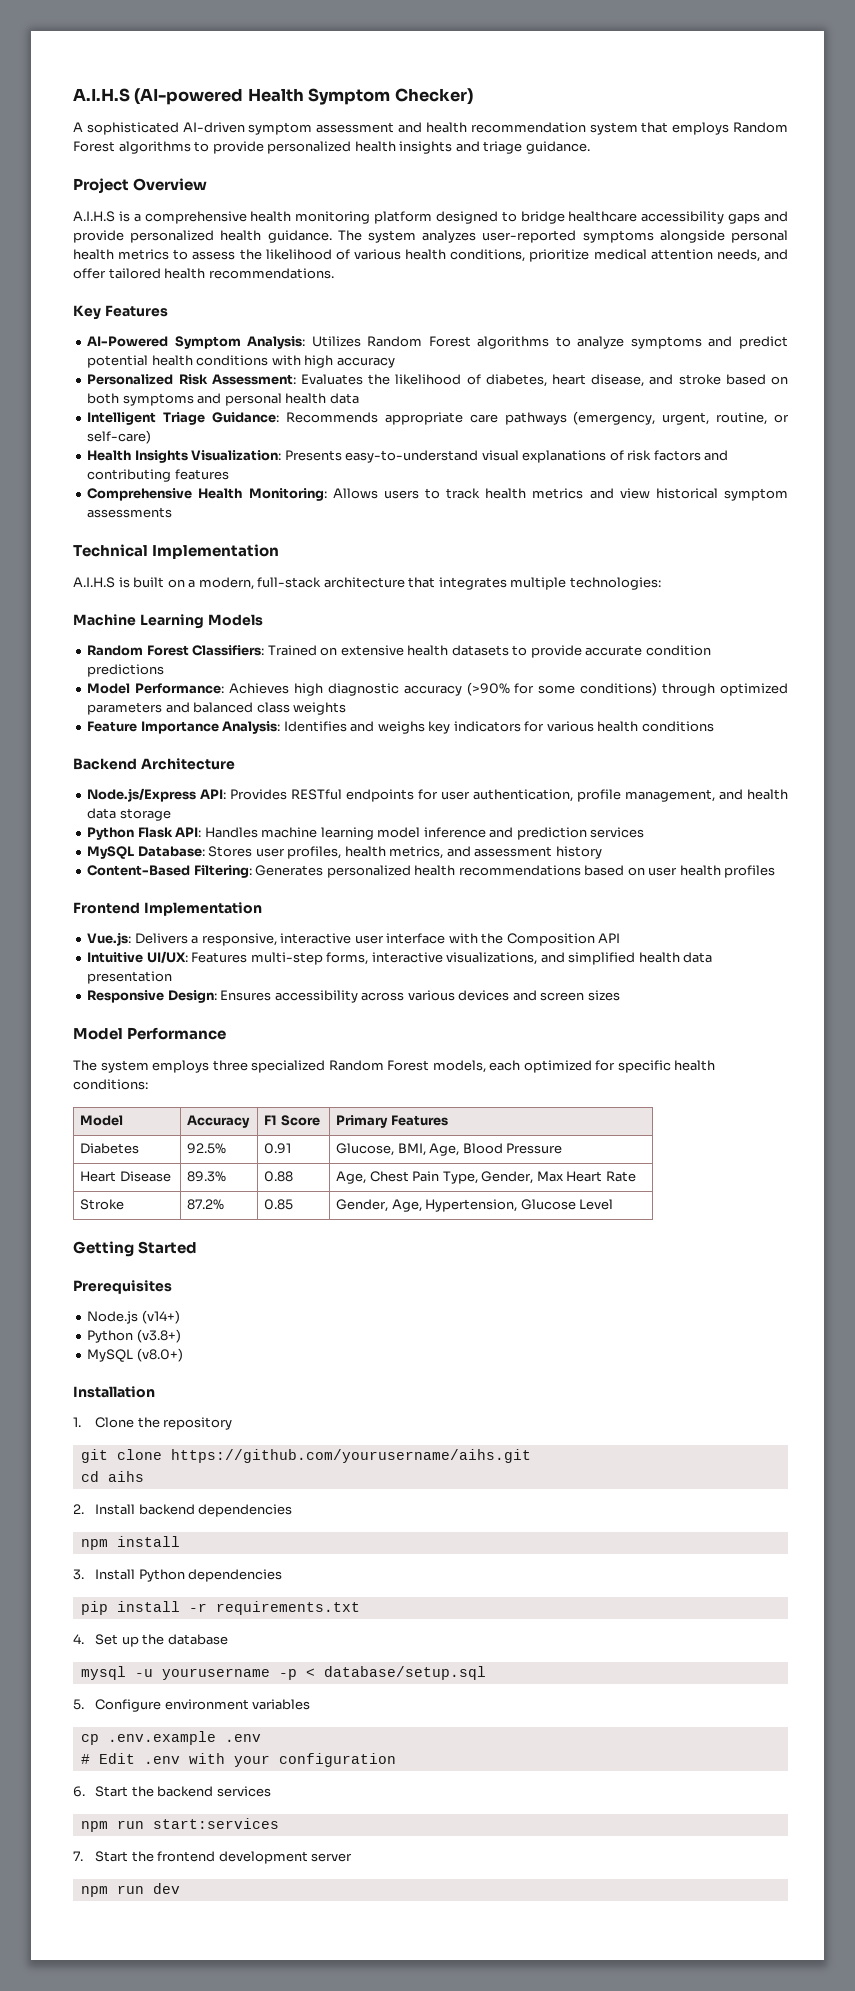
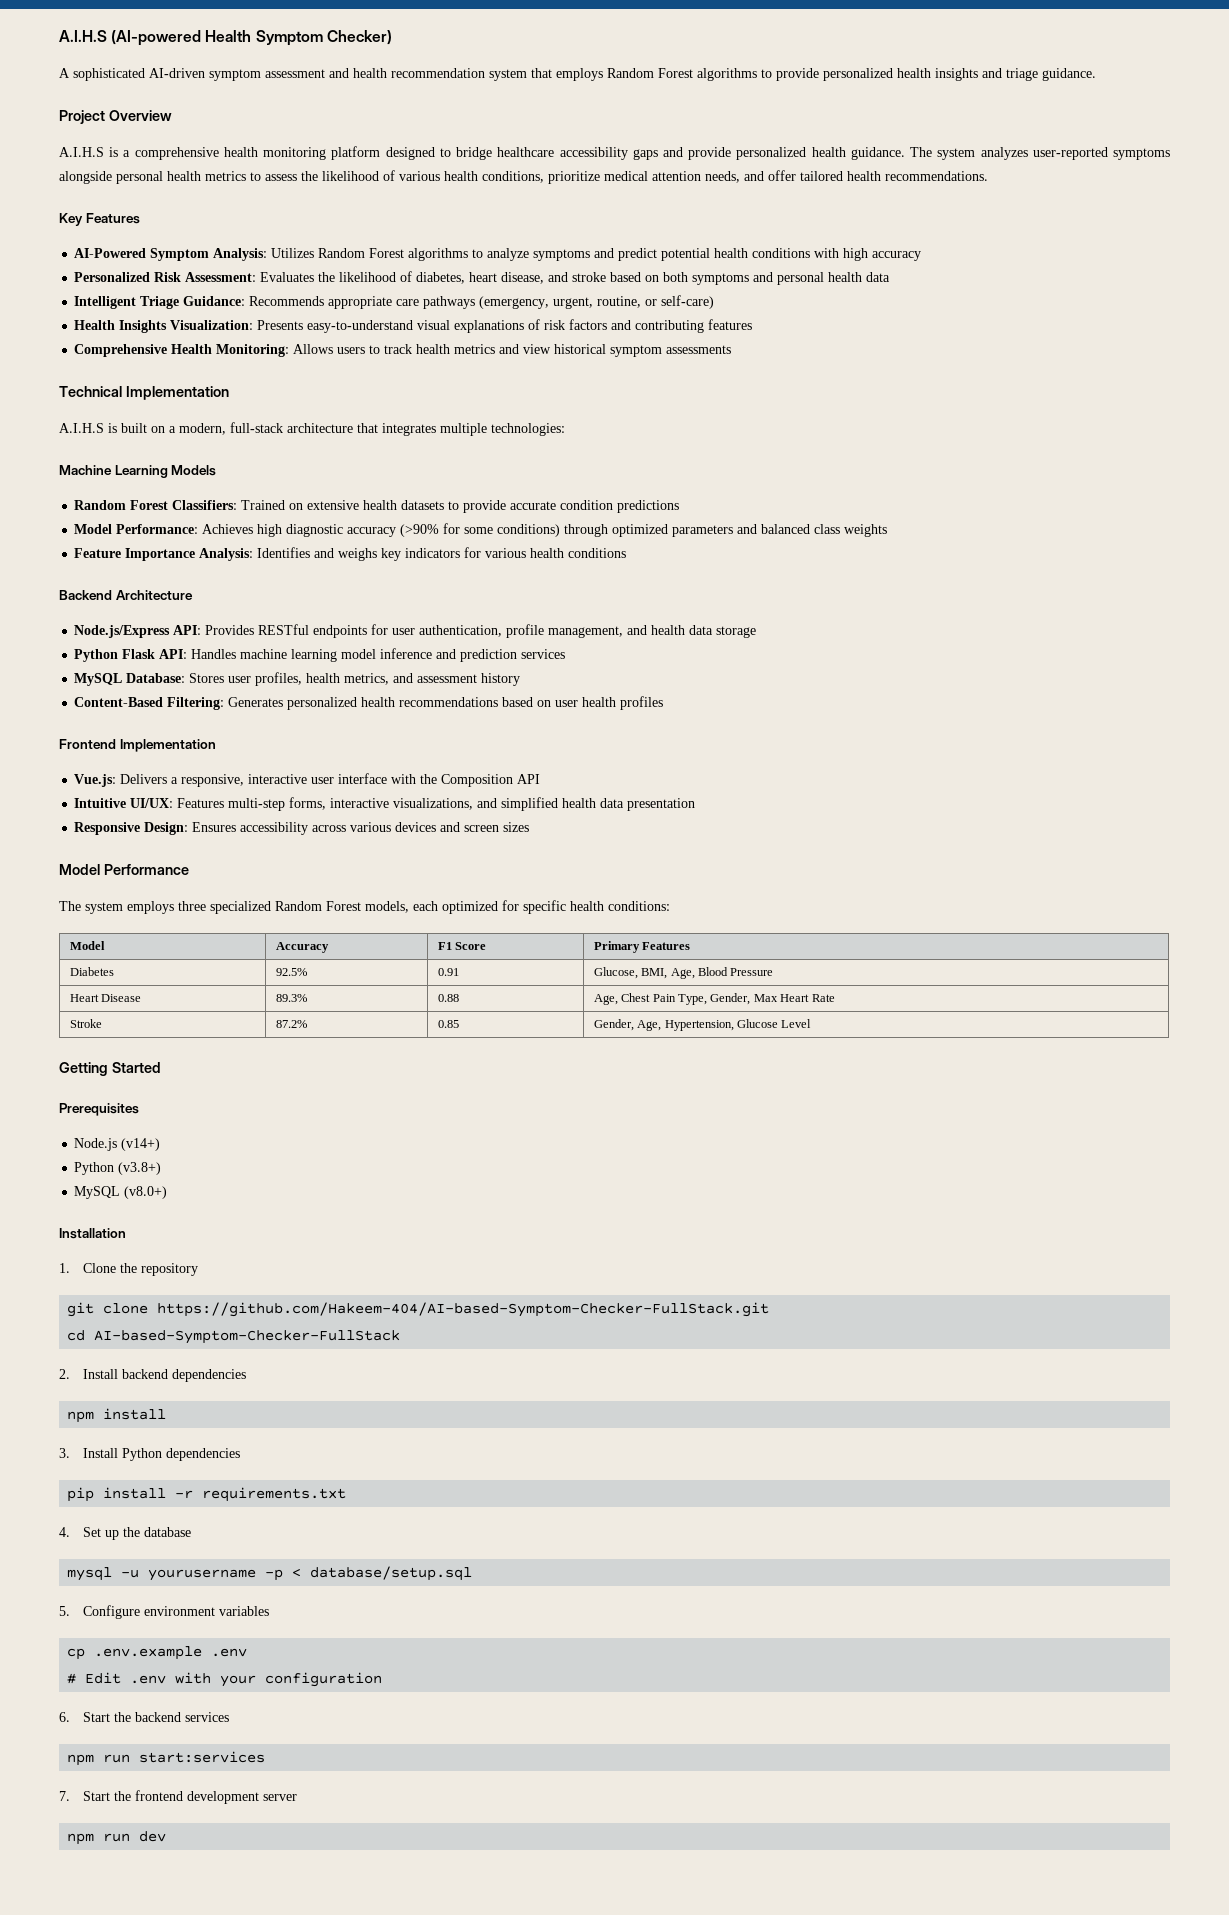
- git clone https://github.com/yourusername/aihs.git
+ git clone https://github.com/Hakeem-404/AI-based-Symptom-Checker-FullStack.git
- cd aihs
+ cd AI-based-Symptom-Checker-FullStack

